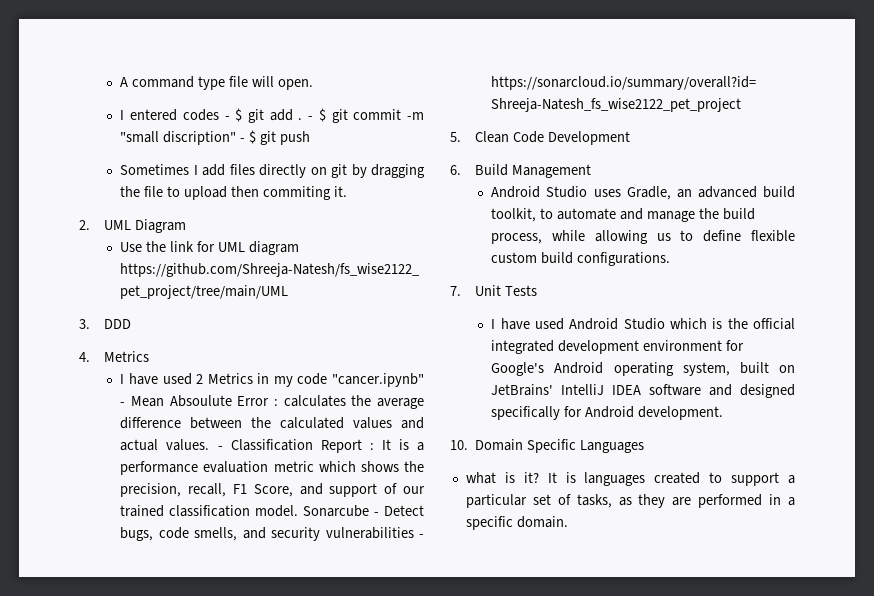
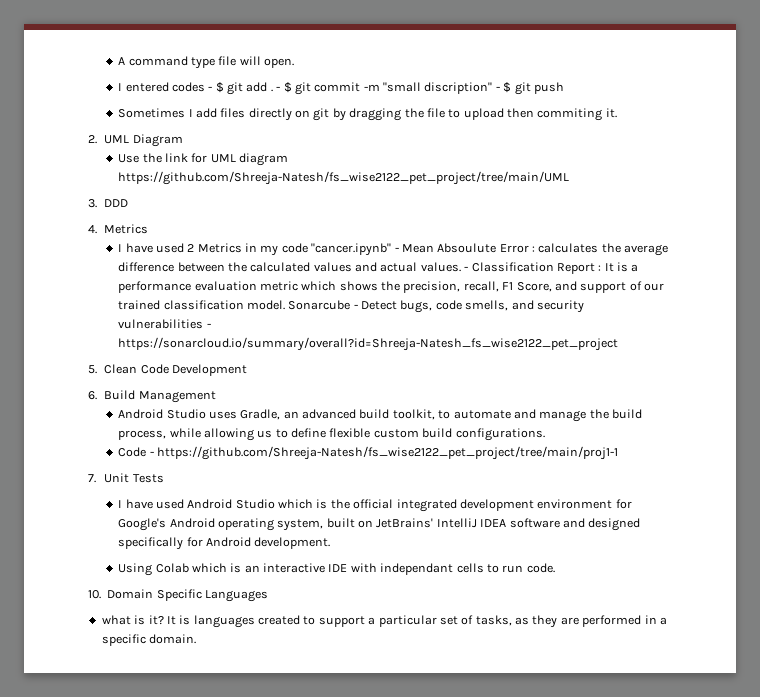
+ Code - https://github.com/Shreeja-Natesh/fs_wise2122_pet_project/tree/main/proj1-1
+ Using Colab which is an interactive IDE with independant cells to run code.

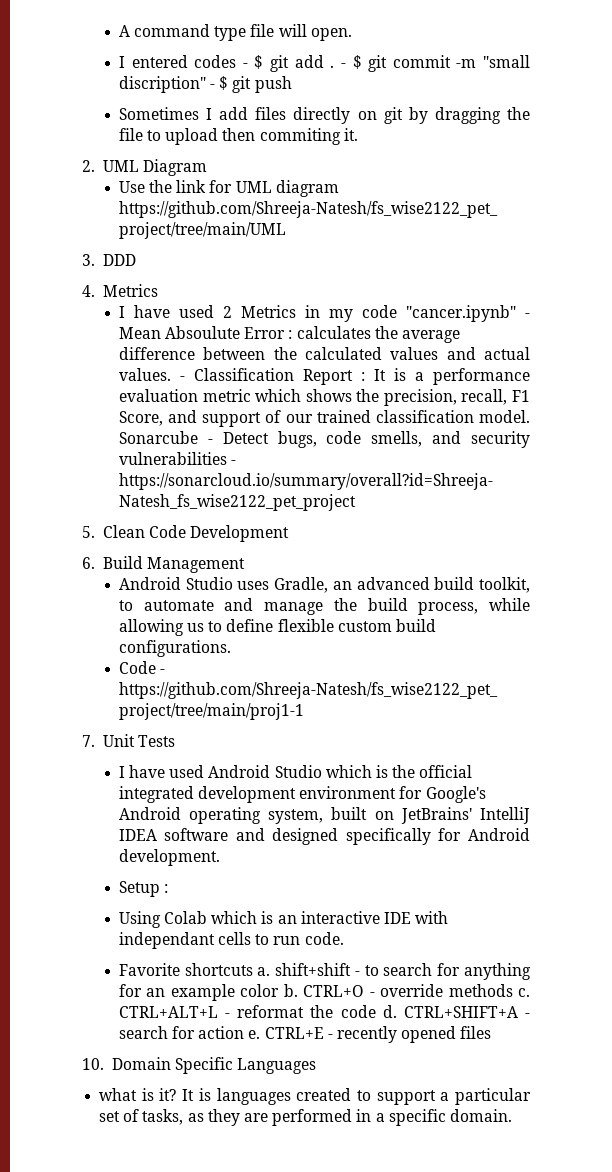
+ Setup :
+ Favorite shortcuts a. shift+shift - to search for anything for an example color b. CTRL+O - override methods c. CTRL+ALT+L - reformat the code d. CTRL+SHIFT+A - search for action e. CTRL+E - recently opened files

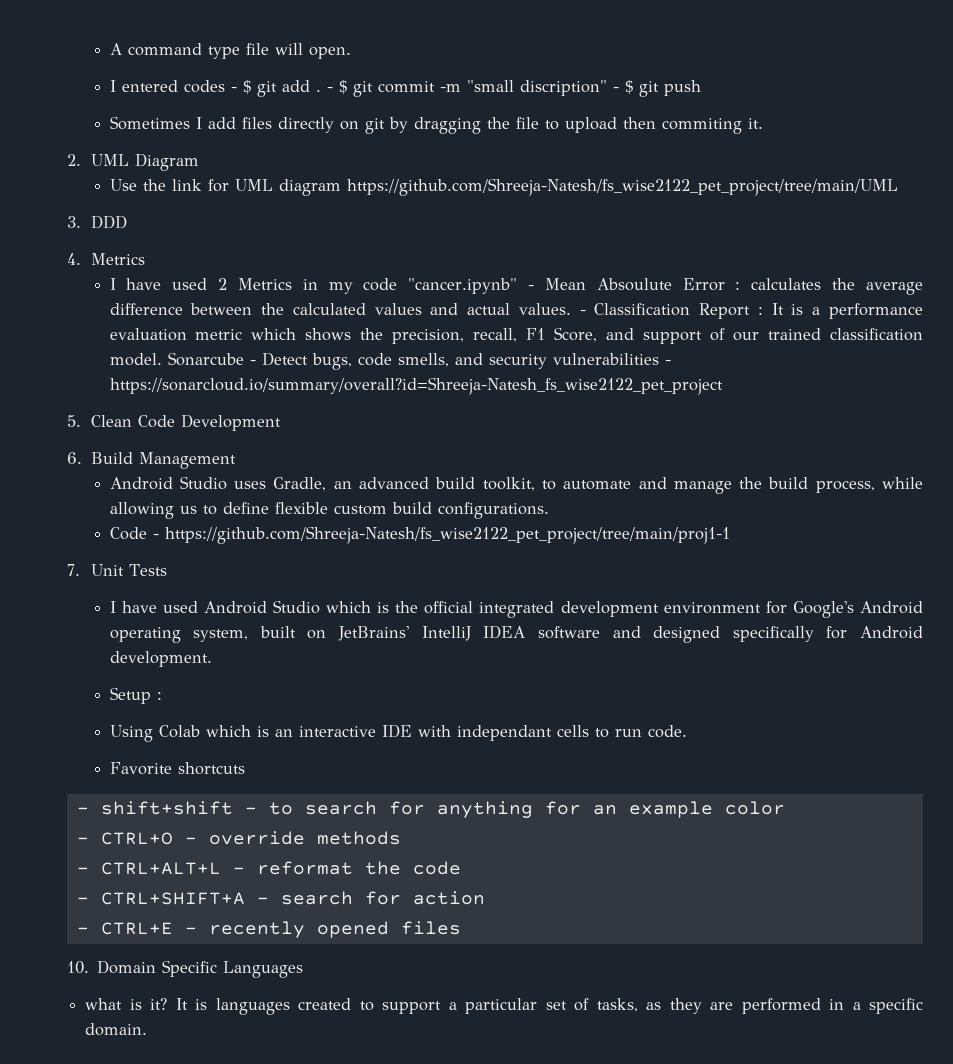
- Favorite shortcuts a. shift+shift - to search for anything for an example color b. CTRL+O - override methods c. CTRL+ALT+L - reformat the code d. CTRL+SHIFT+A - search for action e. CTRL+E - recently opened files
+ Favorite shortcuts
+ - shift+shift - to search for anything for an example color
+ - CTRL+O - override methods
+ - CTRL+ALT+L - reformat the code
+ - CTRL+SHIFT+A - search for action
+ - CTRL+E - recently opened files

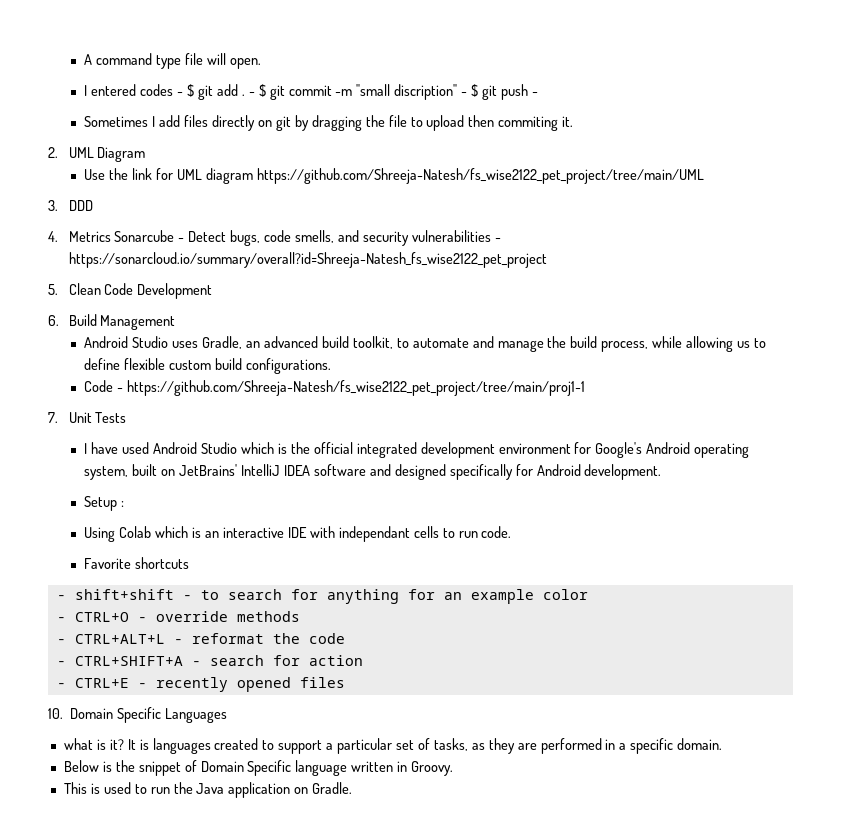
- - $ git commit -m "small discription" - $ git push
+ - $ git commit -m "small discription" - $ git push -
- 4. Metrics
- I have used 2 Metrics in my code "cancer.ipynb" - Mean Absoulute Error : calculates the average difference between the calculated values and actual values. - Classification Report : It is a performance evaluation metric which shows the precision, recall, F1 Score, and support of our trained classification model. Sonarcube - Detect bugs, code smells, and security vulnerabilities - https://sonarcloud.io/summary/overall?id=Shreeja-Natesh_fs_wise2122_pet_project
+ 4. Metrics Sonarcube - Detect bugs, code smells, and security vulnerabilities - https://sonarcloud.io/summary/overall?id=Shreeja-Natesh_fs_wise2122_pet_project
+ Below is the snippet of Domain Specific language written in Groovy.
+ This is used to run the Java application on Gradle.

